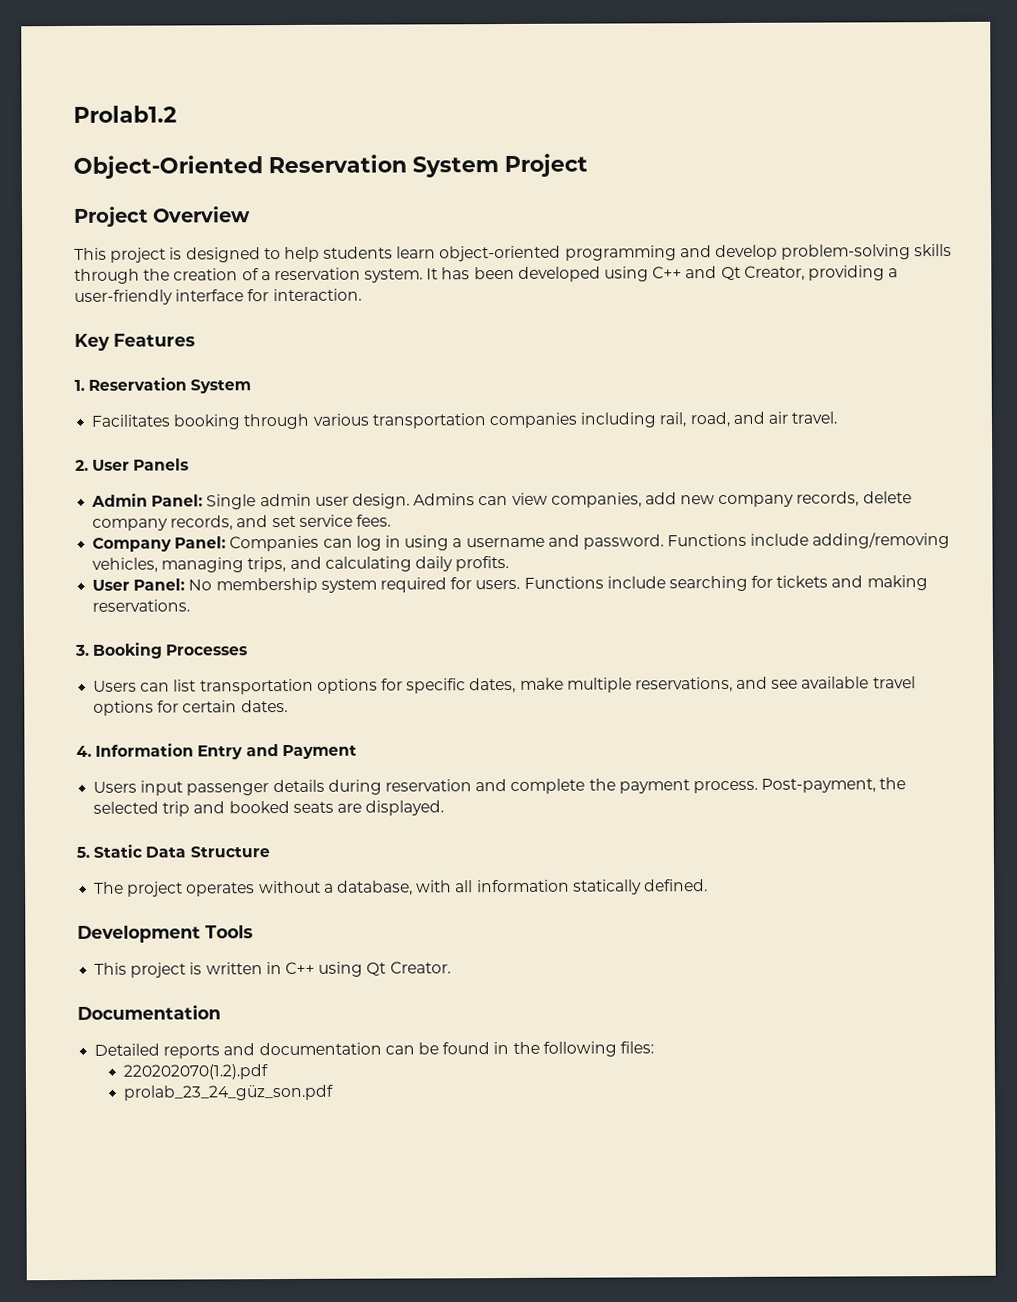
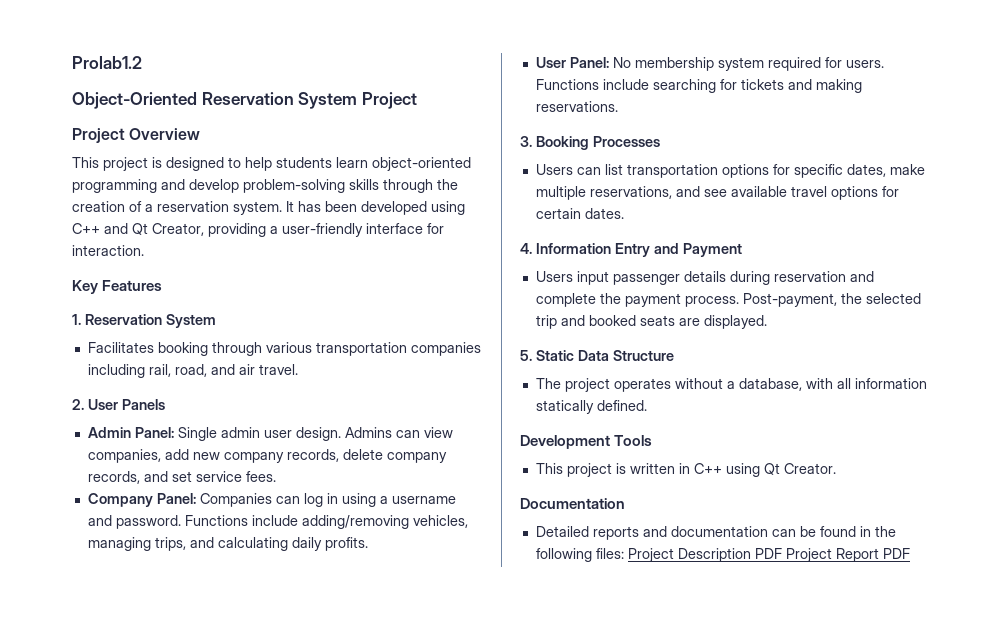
- Detailed reports and documentation can be found in the following files:
- 220202070(1.2).pdf
- prolab_23_24_güz_son.pdf
+ Detailed reports and documentation can be found in the following files: Project Description PDF Project Report PDF

